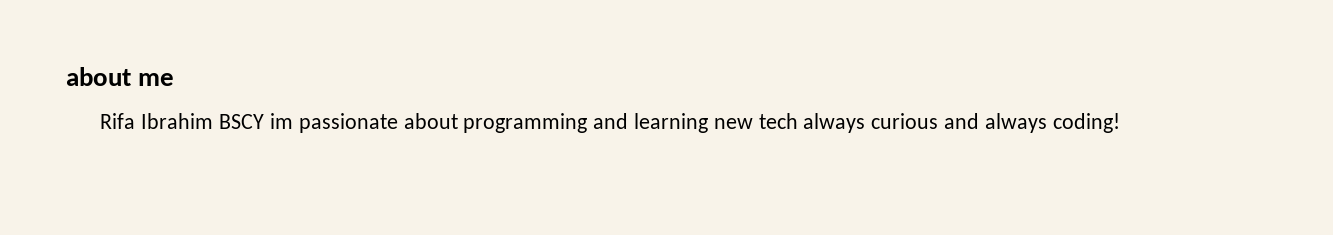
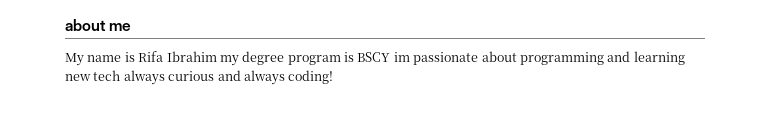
- Rifa Ibrahim BSCY im passionate about programming and learning new tech always curious and always coding!
+ My name is Rifa Ibrahim my degree program is BSCY im passionate about programming and learning new tech always curious and always coding!

